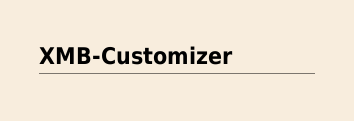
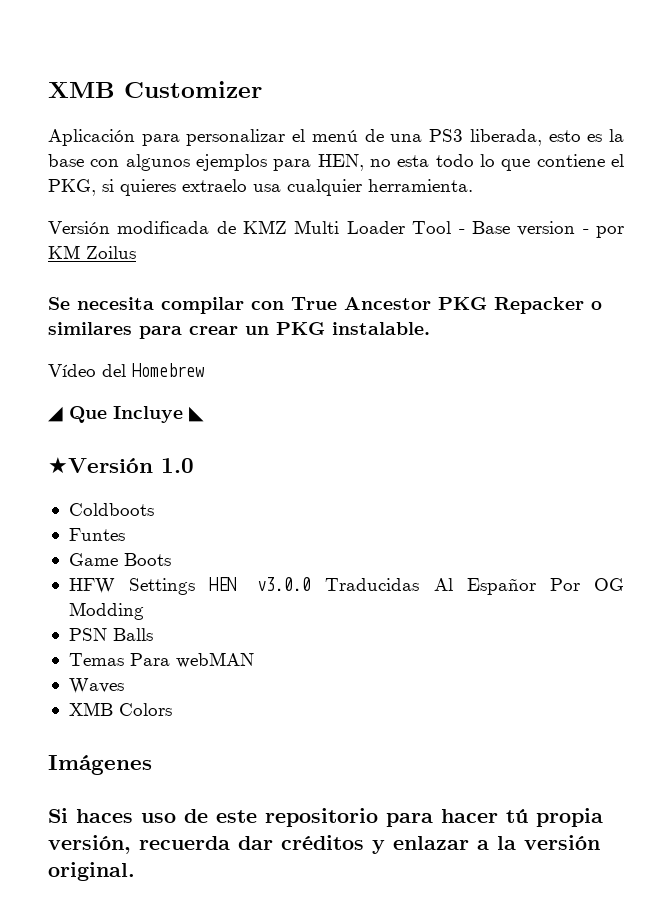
- XMB-Customizer
+ XMB Customizer
+ Aplicación para personalizar el menú de una PS3 liberada, esto es la base con algunos ejemplos para HEN, no esta todo lo que contiene el PKG, si quieres extraelo usa cualquier herramienta.
+ Versión modificada de KMZ Multi Loader Tool - Base version - por KM Zoilus
+ Se necesita compilar con True Ancestor PKG Repacker o similares para crear un PKG instalable.
+ Vídeo del Homebrew
+ ◢ Que Incluye ◣
+ ★Versión 1.0
+ Coldboots
+ Funtes
+ Game Boots
+ HFW Settings HEN v3.0.0 Traducidas Al Españor Por OG Modding
+ PSN Balls
+ Temas Para webMAN
+ Waves
+ XMB Colors
+ Imágenes
+ Si haces uso de este repositorio para hacer tú propia versión, recuerda dar créditos y enlazar a la versión original.

